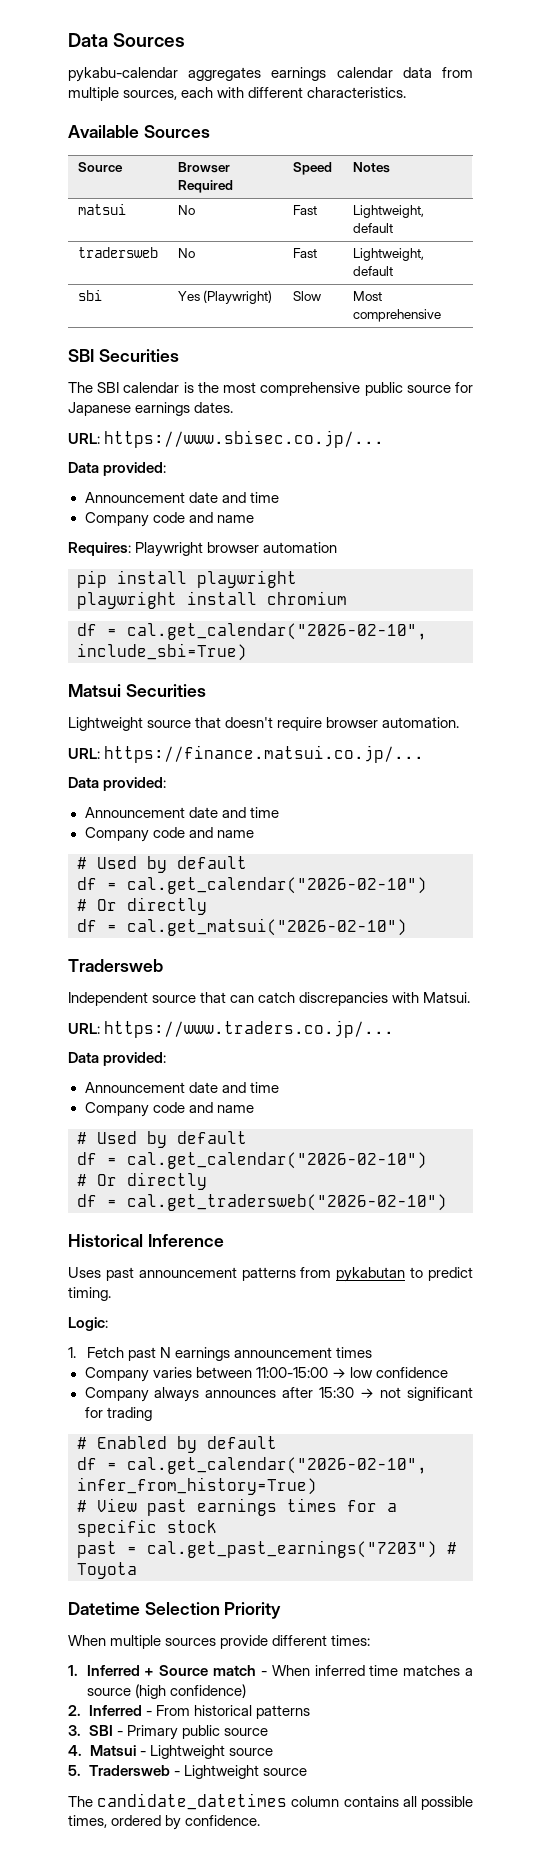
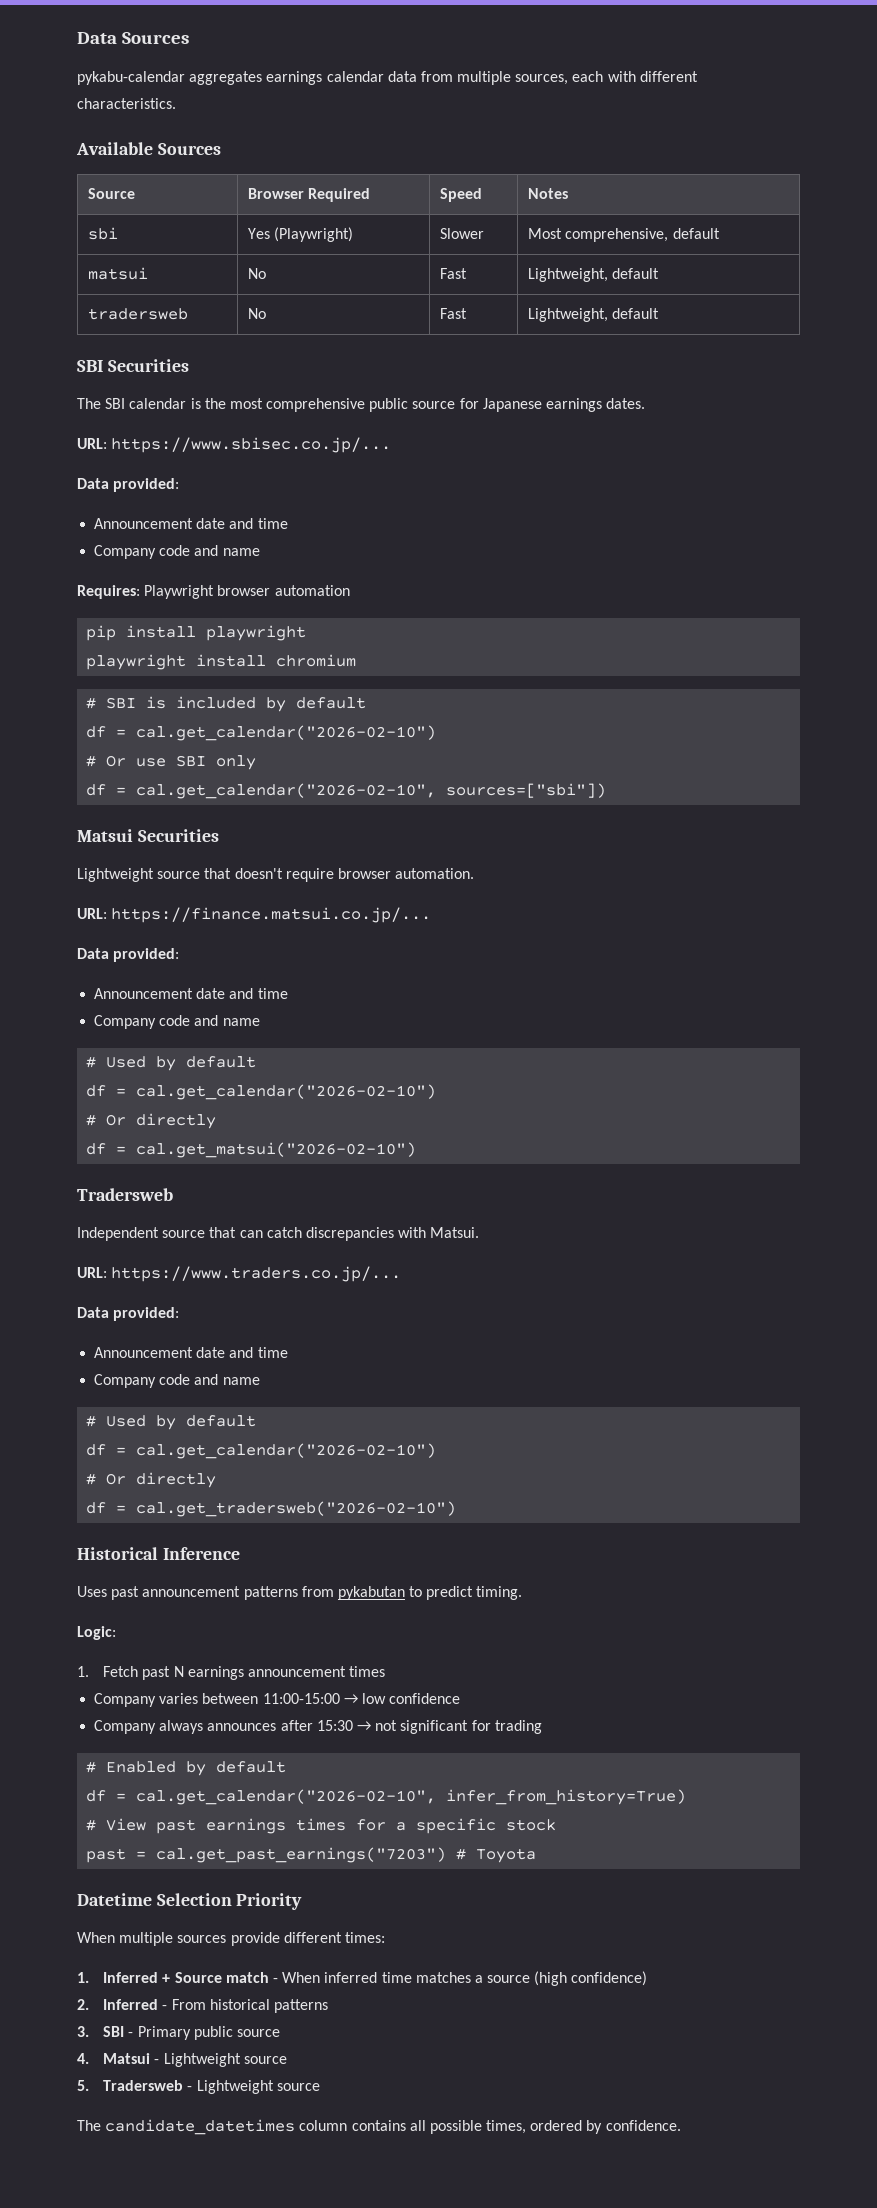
+ sbi | Yes (Playwright) | Slower | Most comprehensive, default
- sbi | Yes (Playwright) | Slow | Most comprehensive
- df = cal.get_calendar("2026-02-10", include_sbi=True)
+ # SBI is included by default
+ df = cal.get_calendar("2026-02-10")
+ # Or use SBI only
+ df = cal.get_calendar("2026-02-10", sources=["sbi"])

